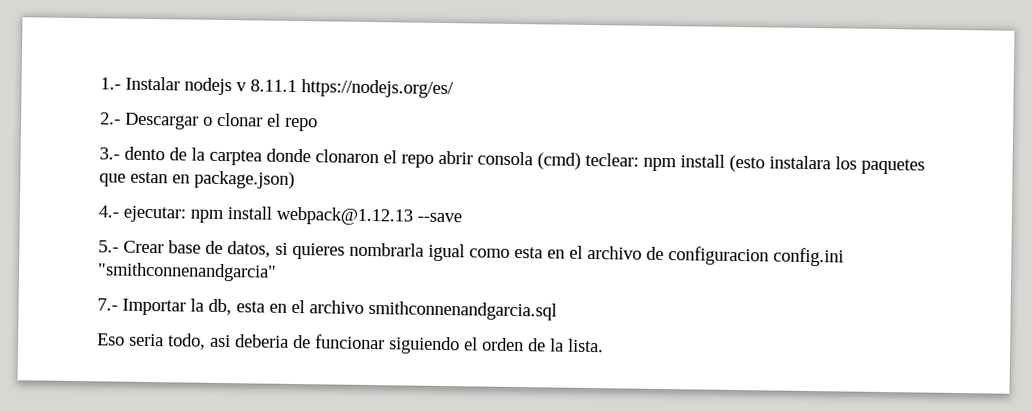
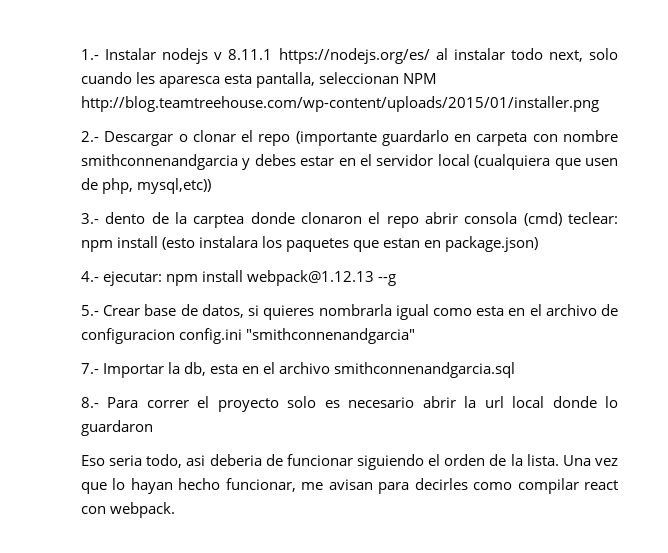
- 1.- Instalar nodejs v 8.11.1 https://nodejs.org/es/
+ 1.- Instalar nodejs v 8.11.1 https://nodejs.org/es/ al instalar todo next, solo cuando les aparesca esta pantalla, seleccionan NPM http://blog.teamtreehouse.com/wp-content/uploads/2015/01/installer.png
- 2.- Descargar o clonar el repo
+ 2.- Descargar o clonar el repo (importante guardarlo en carpeta con nombre smithconnenandgarcia y debes estar en el servidor local (cualquiera que usen de php, mysql,etc))
- 4.- ejecutar: npm install webpack@1.12.13 --save
+ 4.- ejecutar: npm install webpack@1.12.13 --g
+ 8.- Para correr el proyecto solo es necesario abrir la url local donde lo guardaron
+ Una vez que lo hayan hecho funcionar, me avisan para decirles como compilar react con webpack.

